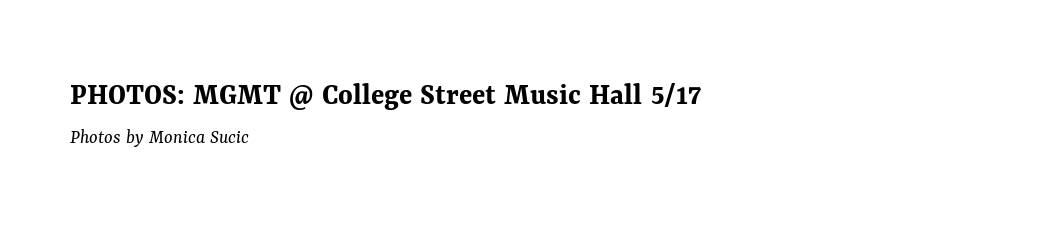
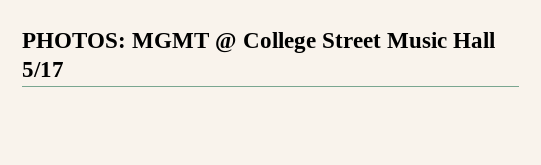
- Photos by Monica Sucic

